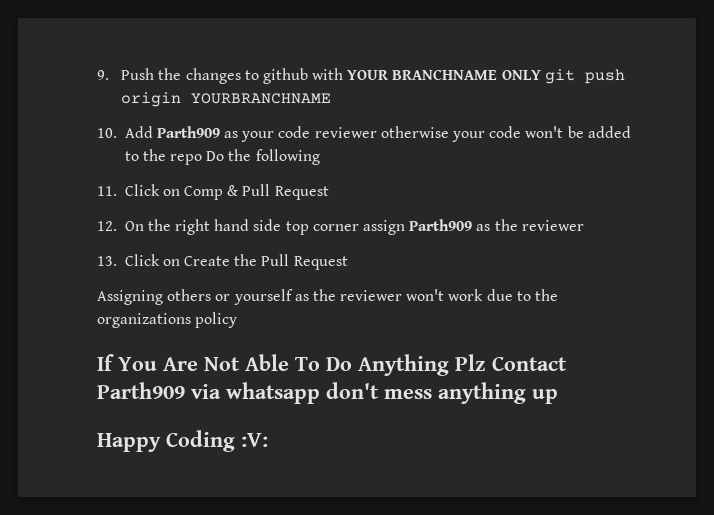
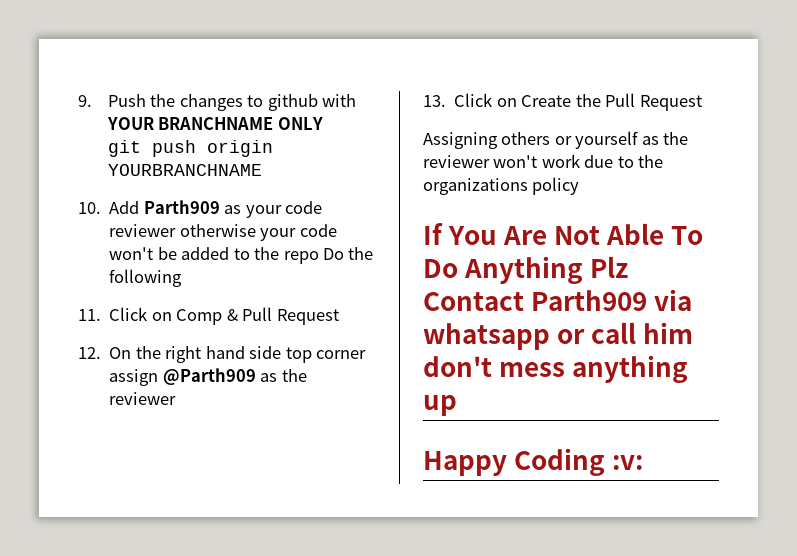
- 9. Push the changes to github with YOUR BRANCHNAME ONLY git push origin YOURBRANCHNAME
+ 9. Push the changes to github with YOUR BRANCHNAME ONLY
+ git push origin YOURBRANCHNAME
- 12. On the right hand side top corner assign Parth909 as the reviewer
+ 12. On the right hand side top corner assign @Parth909 as the reviewer
- If You Are Not Able To Do Anything Plz Contact Parth909 via whatsapp don't mess anything up
+ If You Are Not Able To Do Anything Plz Contact Parth909 via whatsapp or call him don't mess anything up
- Happy Coding :V:
+ Happy Coding :v:

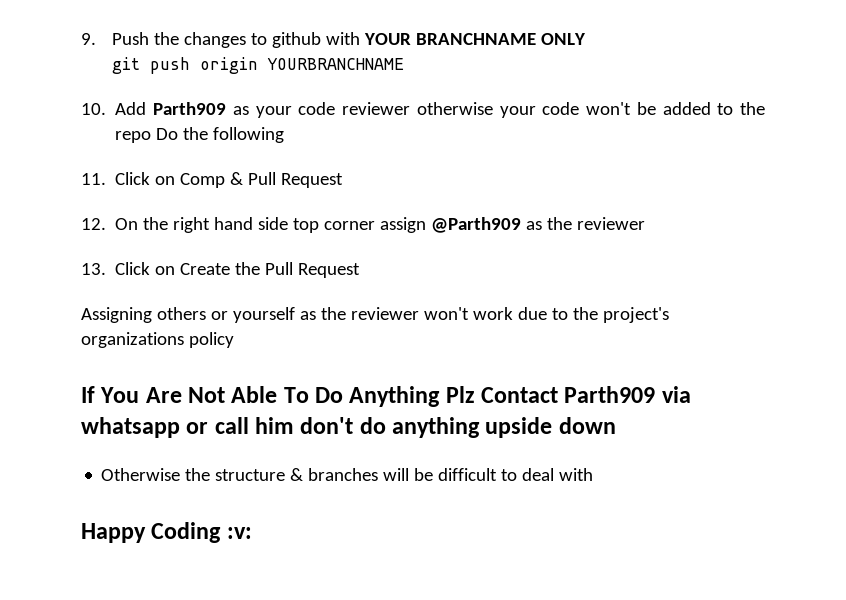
- Assigning others or yourself as the reviewer won't work due to the organizations policy
+ Assigning others or yourself as the reviewer won't work due to the project's organizations policy
- If You Are Not Able To Do Anything Plz Contact Parth909 via whatsapp or call him don't mess anything up
+ If You Are Not Able To Do Anything Plz Contact Parth909 via whatsapp or call him don't do anything upside down
+ Otherwise the structure & branches will be difficult to deal with

